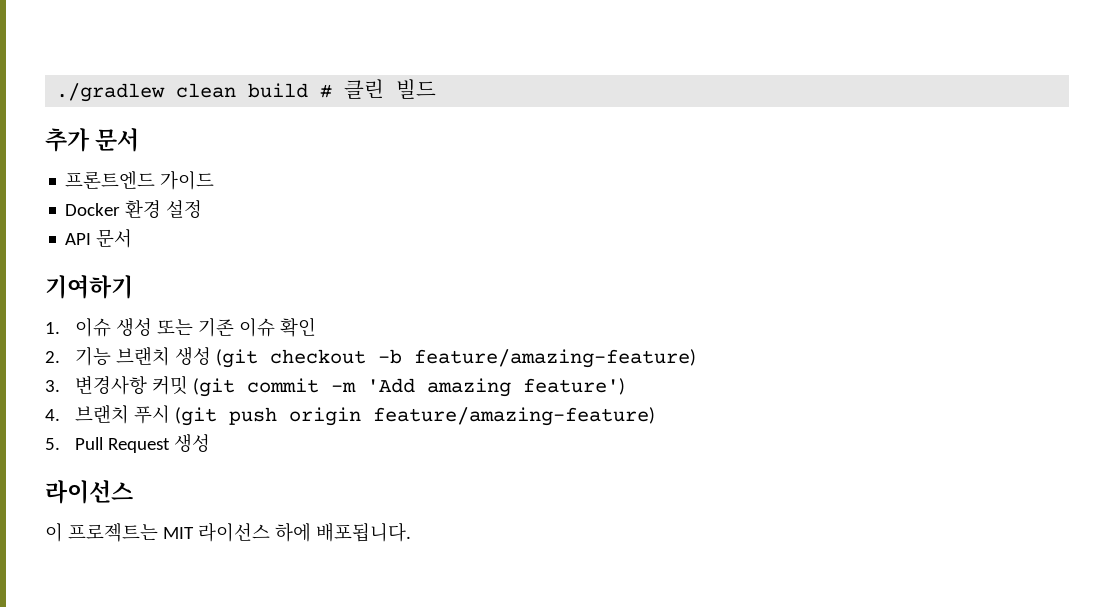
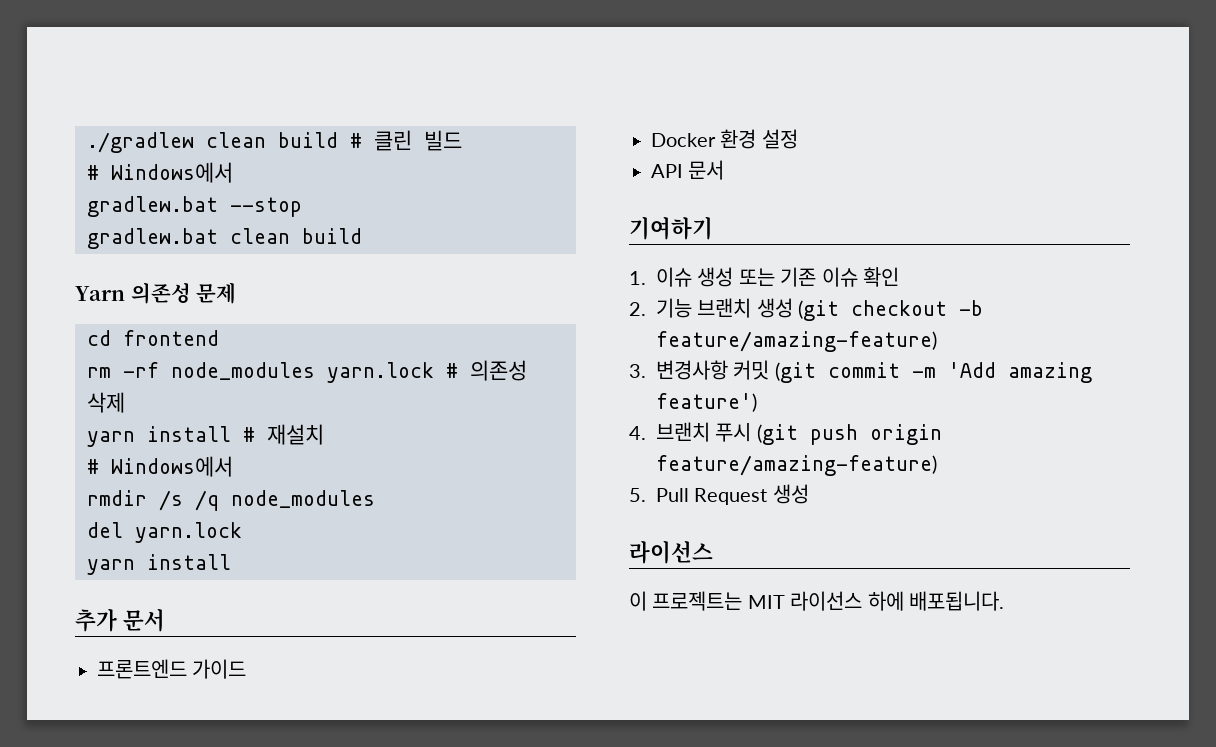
  ./gradlew clean build # 클린 빌드
+ # Windows에서
+ gradlew.bat --stop
+ gradlew.bat clean build
+ Yarn 의존성 문제
+ cd frontend
+ rm -rf node_modules yarn.lock # 의존성 삭제
+ yarn install # 재설치
+ # Windows에서
+ rmdir /s /q node_modules
+ del yarn.lock
+ yarn install

